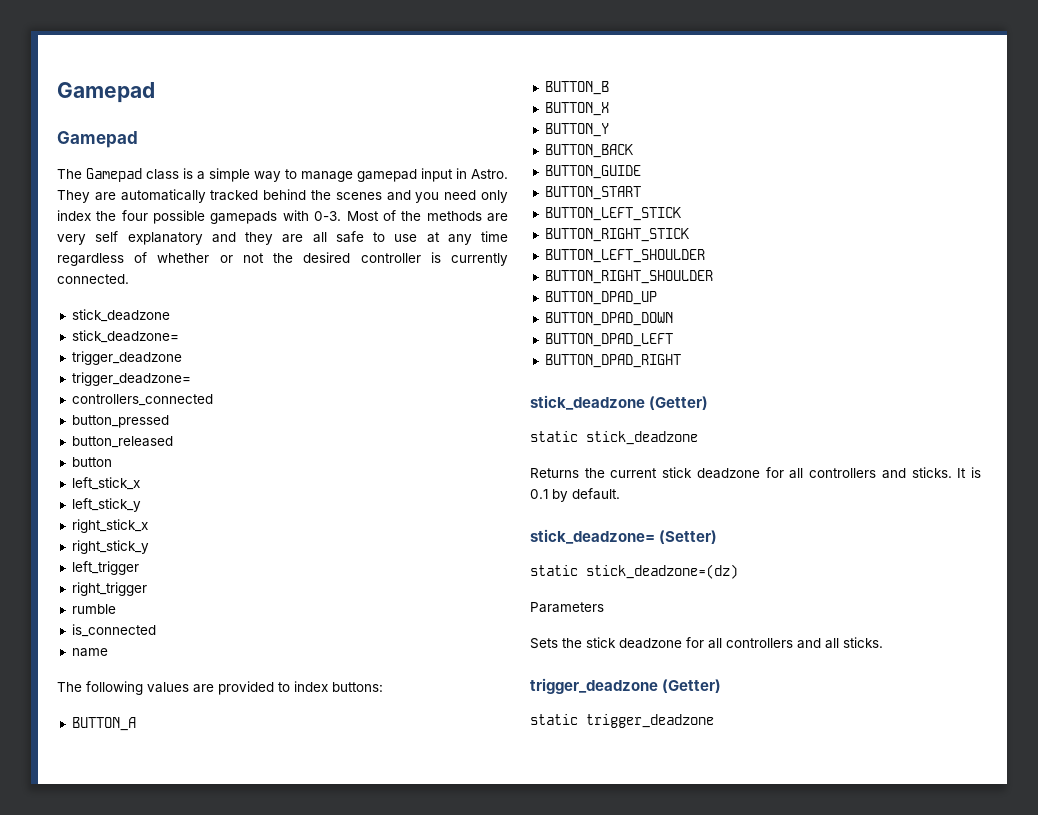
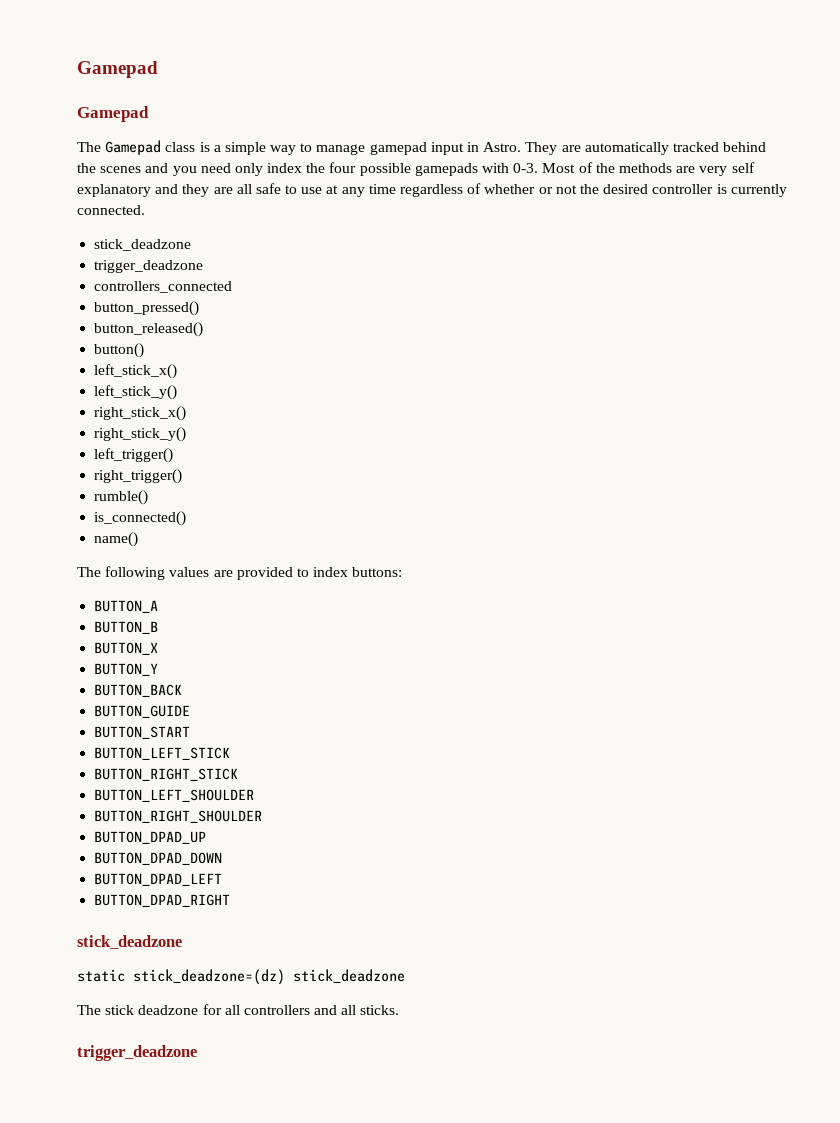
  Most of the methods are very self explanatory and they are all safe to use at any time regardless of whether or not the desired controller is currently connected.
  stick_deadzone
- stick_deadzone=
  trigger_deadzone
- trigger_deadzone=
- button_pressed
- button_released
- button
- left_stick_x
- left_stick_y
- right_stick_x
- right_stick_y
- left_trigger
- right_trigger
- rumble
- is_connected
- name
+ button_pressed()
+ button_released()
+ button()
+ left_stick_x()
+ left_stick_y()
+ right_stick_x()
+ right_stick_y()
+ left_trigger()
+ right_trigger()
+ rumble()
+ is_connected()
+ name()
  BUTTON_DPAD_RIGHT
- stick_deadzone (Getter)
- static stick_deadzone
- Returns the current stick deadzone for all controllers and sticks. It is 0.1 by default.
- stick_deadzone= (Setter)
+ stick_deadzone
- static stick_deadzone=(dz)
- Parameters
- Sets the stick deadzone for all controllers and all sticks.
- trigger_deadzone (Getter)
- static trigger_deadzone
+ static stick_deadzone=(dz) stick_deadzone
+ The stick deadzone for all controllers and all sticks.
+ trigger_deadzone

